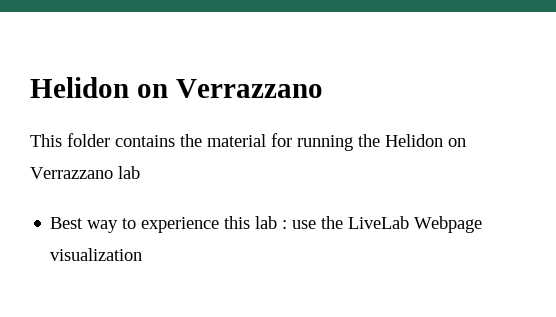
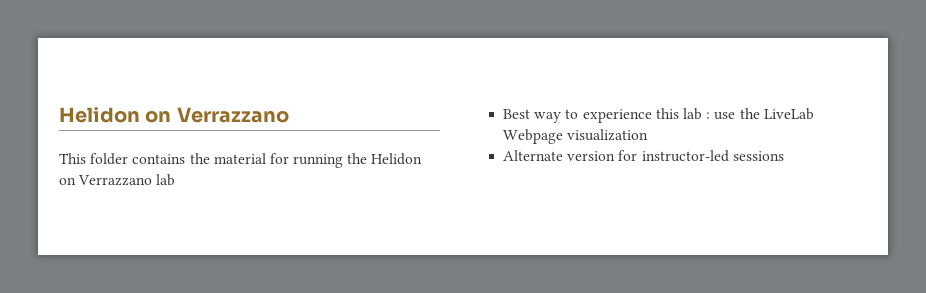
+ Alternate version for instructor-led sessions

